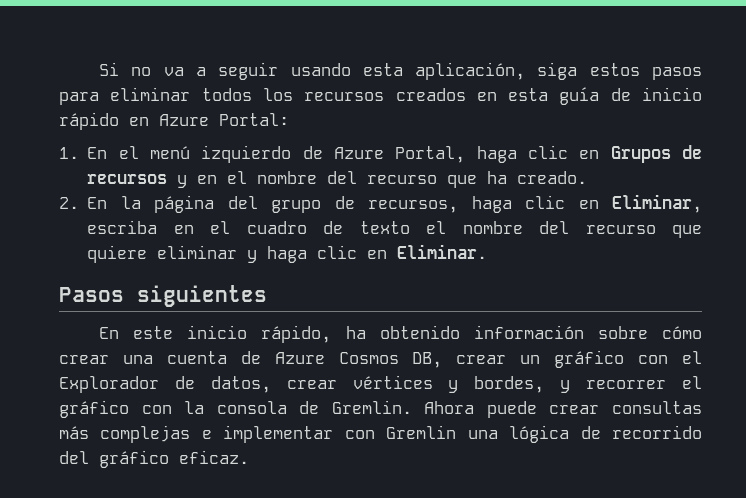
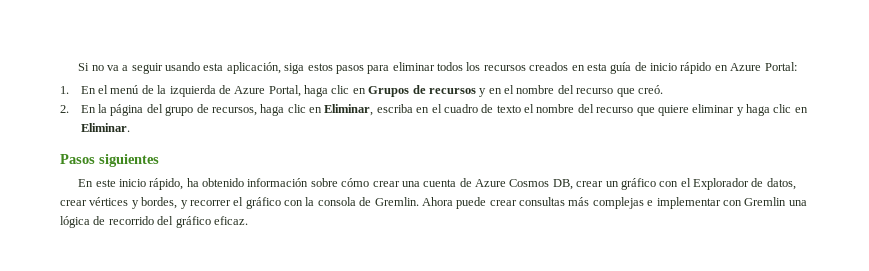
- 1. En el menú izquierdo de Azure Portal, haga clic en Grupos de recursos y en el nombre del recurso que ha creado.
+ 1. En el menú de la izquierda de Azure Portal, haga clic en Grupos de recursos y en el nombre del recurso que creó.

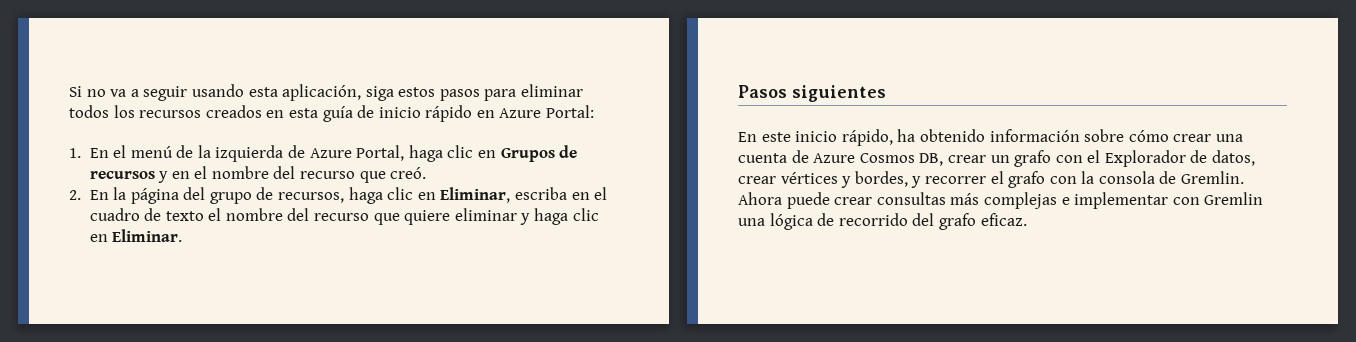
- En este inicio rápido, ha obtenido información sobre cómo crear una cuenta de Azure Cosmos DB, crear un gráfico con el Explorador de datos, crear vértices y bordes, y recorrer el gráfico con la consola de Gremlin.
+ En este inicio rápido, ha obtenido información sobre cómo crear una cuenta de Azure Cosmos DB, crear un grafo con el Explorador de datos, crear vértices y bordes, y recorrer el grafo con la consola de Gremlin.
- Ahora puede crear consultas más complejas e implementar con Gremlin una lógica de recorrido del gráfico eficaz.
+ Ahora puede crear consultas más complejas e implementar con Gremlin una lógica de recorrido del grafo eficaz.

